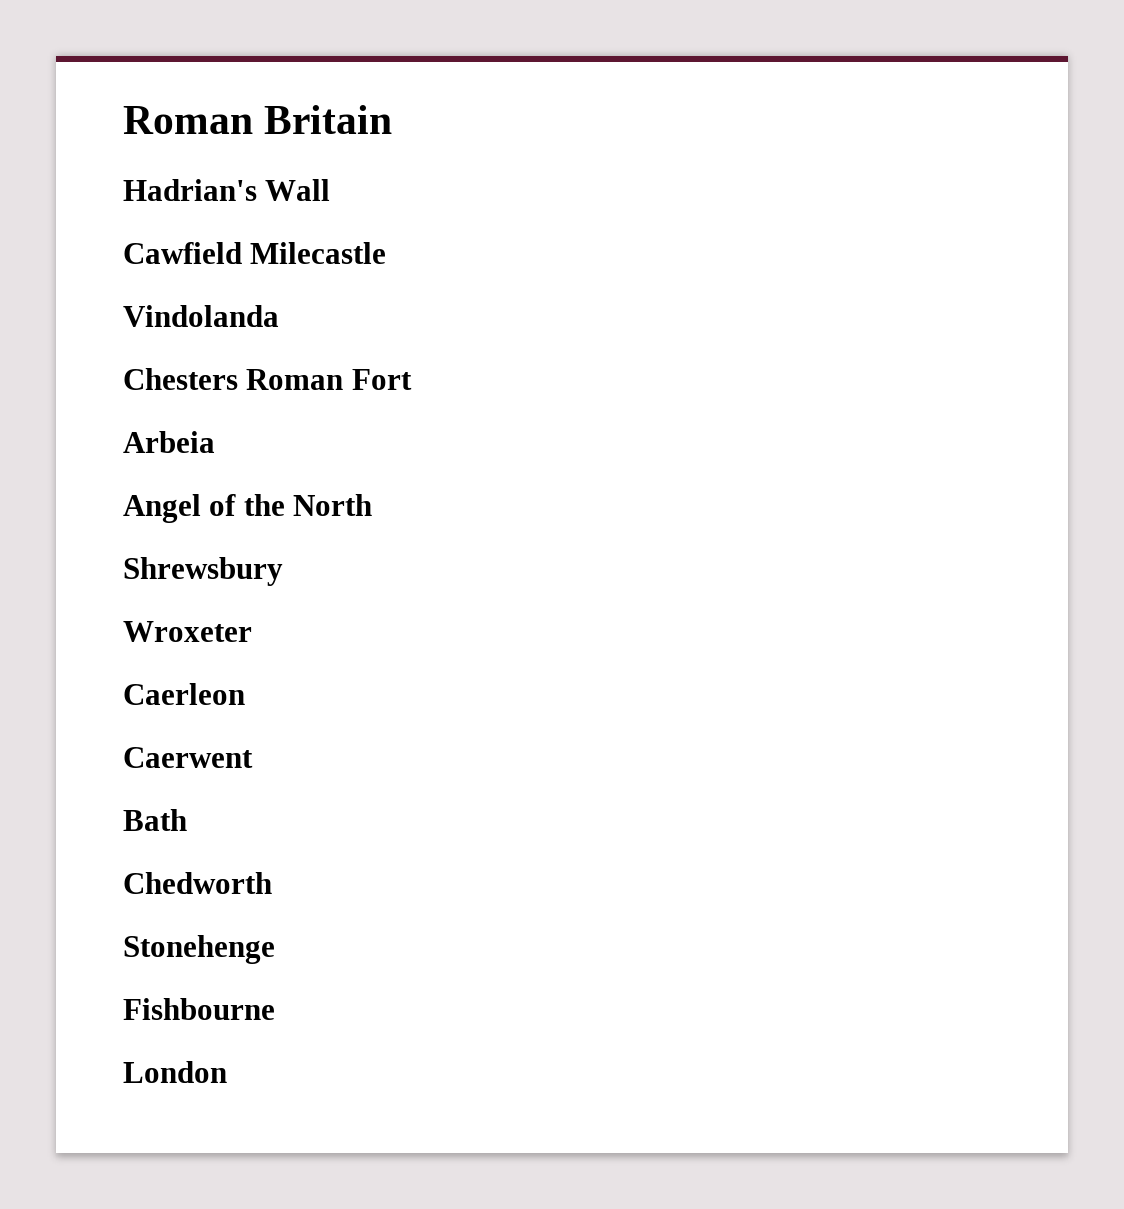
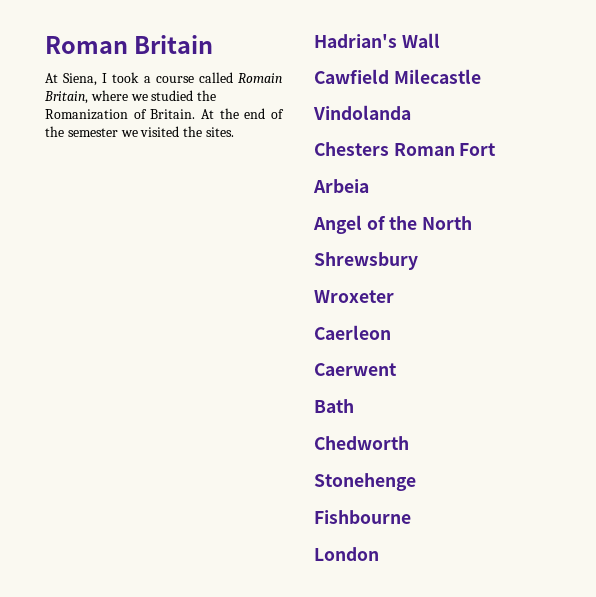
+ At Siena, I took a course called Romain Britain, where we studied the Romanization of Britain. At the end of the semester we visited the sites.

